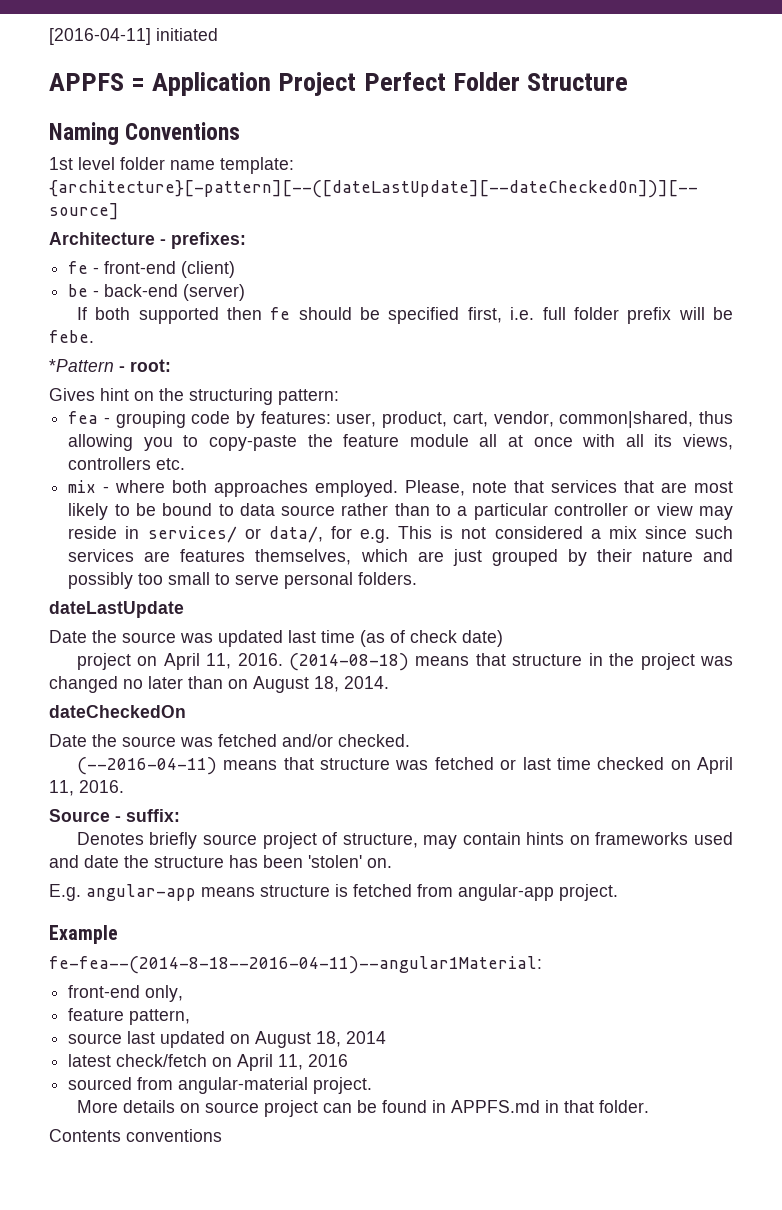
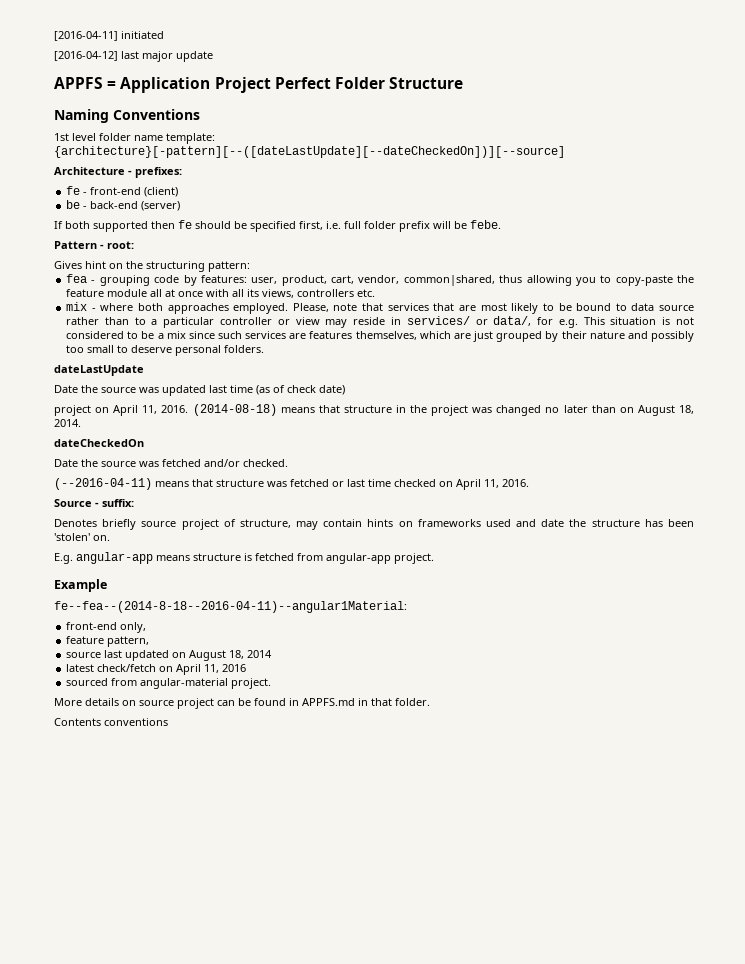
+ [2016-04-12] last major update
- *Pattern - root:
+ Pattern - root:
- Please, note that services that are most likely to be bound to data source rather than to a particular controller or view may reside in services/ or data/, for e.g. This is not considered a mix since such services are features themselves, which are just grouped by their nature and possibly too small to serve personal folders.
+ Please, note that services that are most likely to be bound to data source rather than to a particular controller or view may reside in services/ or data/, for e.g. This situation is not considered to be a mix since such services are features themselves, which are just grouped by their nature and possibly too small to deserve personal folders.
- fe-fea--(2014-8-18--2016-04-11)--angular1Material:
+ fe--fea--(2014-8-18--2016-04-11)--angular1Material:

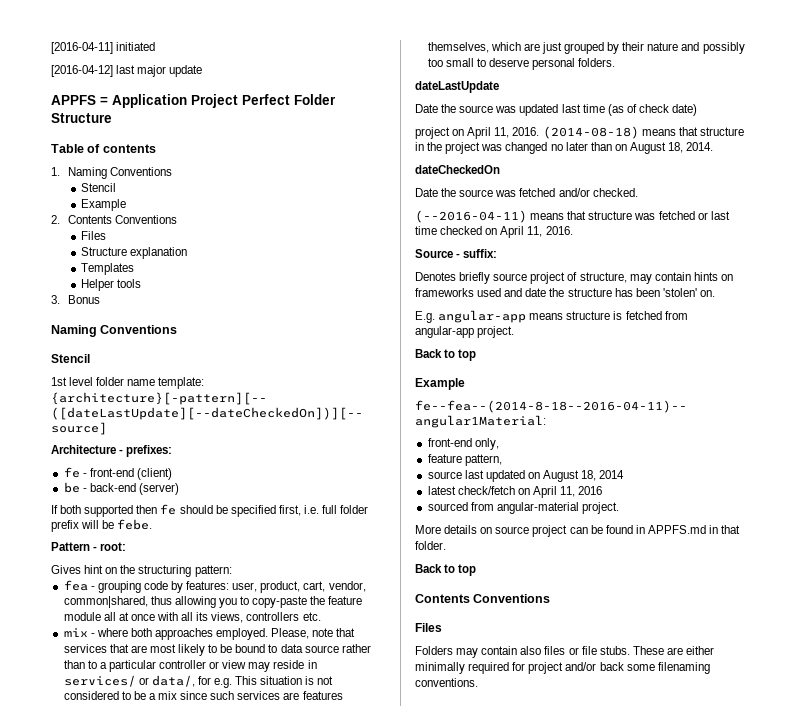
+ Table of contents
+ 1. Naming Conventions
+ Stencil
+ Example
+ 2. Contents Conventions
+ Files
+ Structure explanation
+ Templates
+ Helper tools
+ 3. Bonus
  Naming Conventions
+ Stencil
  E.g. angular-app means structure is fetched from angular-app project.
+ Back to top
  More details on source project can be found in APPFS.md in that folder.
- Contents conventions
+ Back to top
+ Contents Conventions
+ Files
+ Folders may contain also files or file stubs. These are either minimally required for project and/or back some filenaming conventions.

